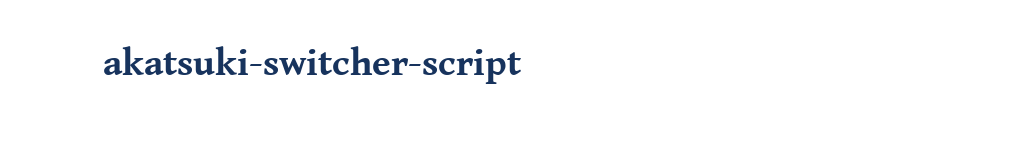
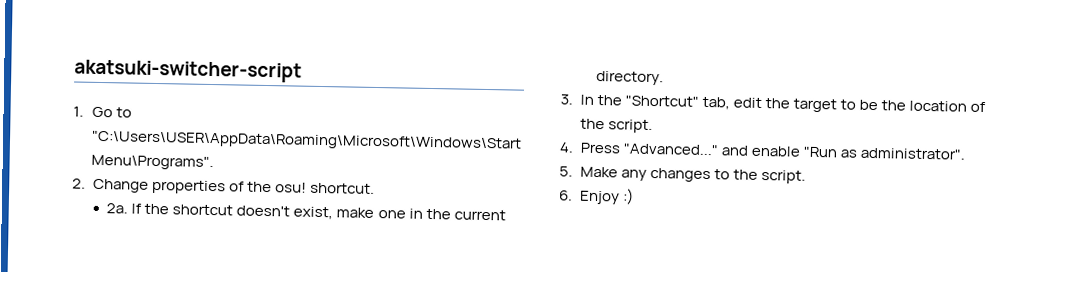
+ 1. Go to "C:\Users\USER\AppData\Roaming\Microsoft\Windows\Start Menu\Programs".
+ 2. Change properties of the osu! shortcut.
+ 2a. If the shortcut doesn't exist, make one in the current directory.
+ 3. In the "Shortcut" tab, edit the target to be the location of the script.
+ 4. Press "Advanced..." and enable "Run as administrator".
+ 5. Make any changes to the script.
+ 6. Enjoy :)

